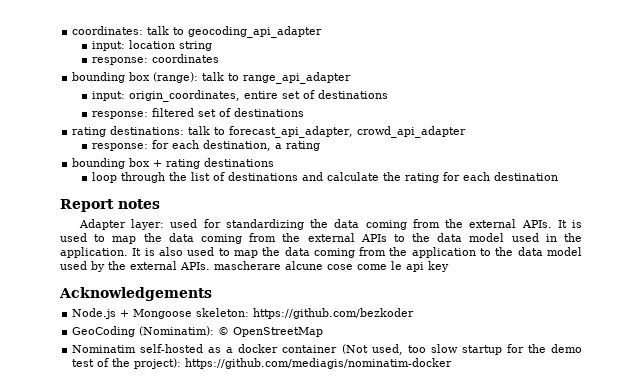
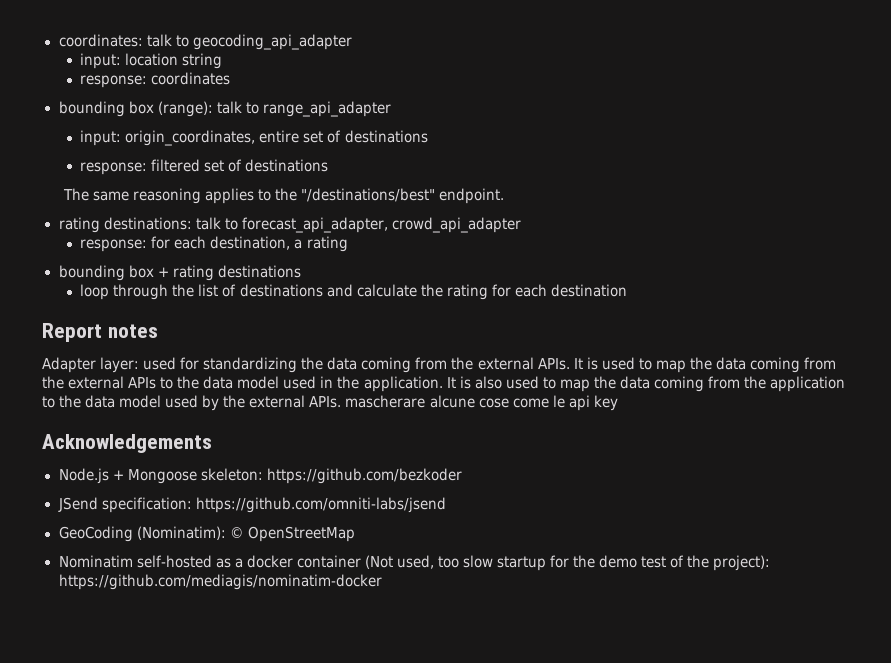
+ The same reasoning applies to the "/destinations/best" endpoint.
+ JSend specification: https://github.com/omniti-labs/jsend

